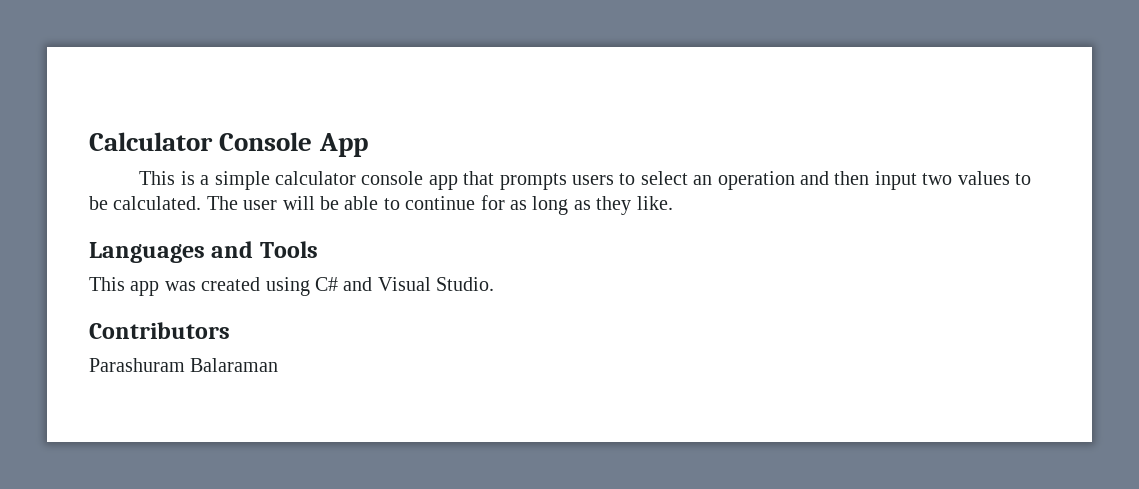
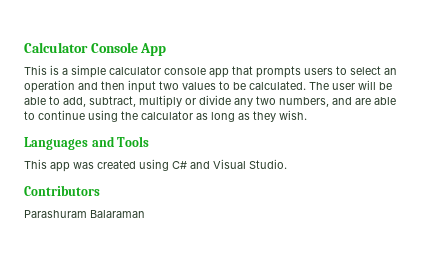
- The user will be able to continue for as long as they like.
+ The user will be able to add, subtract, multiply or divide any two numbers, and are able to continue using the calculator as long as they wish.

